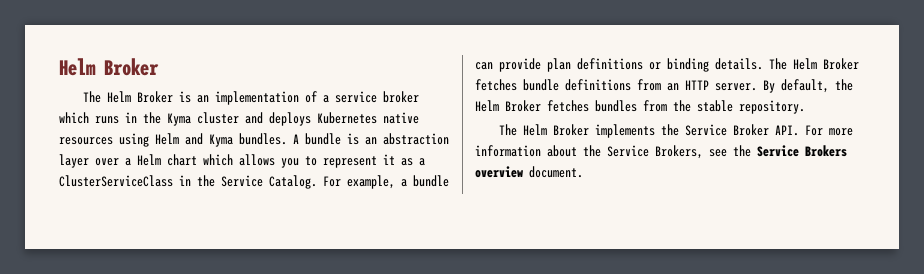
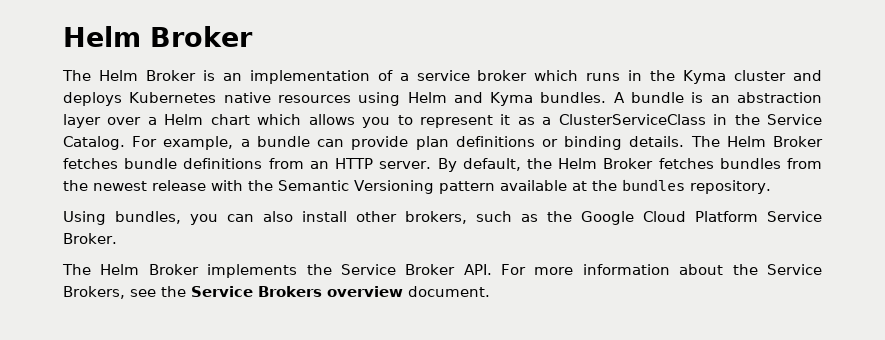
- By default, the Helm Broker fetches bundles from the stable repository.
+ By default, the Helm Broker fetches bundles from the newest release with the Semantic Versioning pattern available at the bundles repository.
+ Using bundles, you can also install other brokers, such as the Google Cloud Platform Service Broker.

